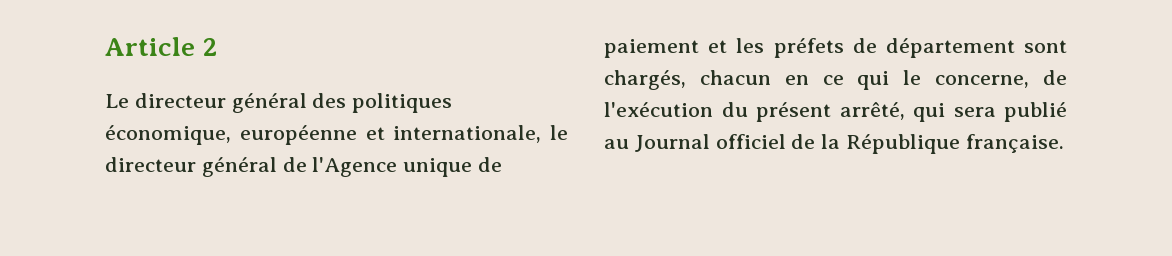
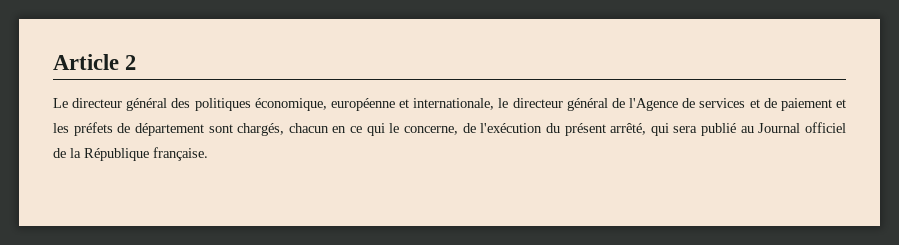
- Le directeur général des politiques économique, européenne et internationale, le directeur général de l'Agence unique de paiement et les préfets de département sont chargés, chacun en ce qui le concerne, de l'exécution du présent arrêté, qui sera publié au Journal officiel de la République française.
+ Le directeur général des politiques économique, européenne et internationale, le directeur général de l'Agence de services et de paiement et les préfets de département sont chargés, chacun en ce qui le concerne, de l'exécution du présent arrêté, qui sera publié au Journal officiel de la République française.

